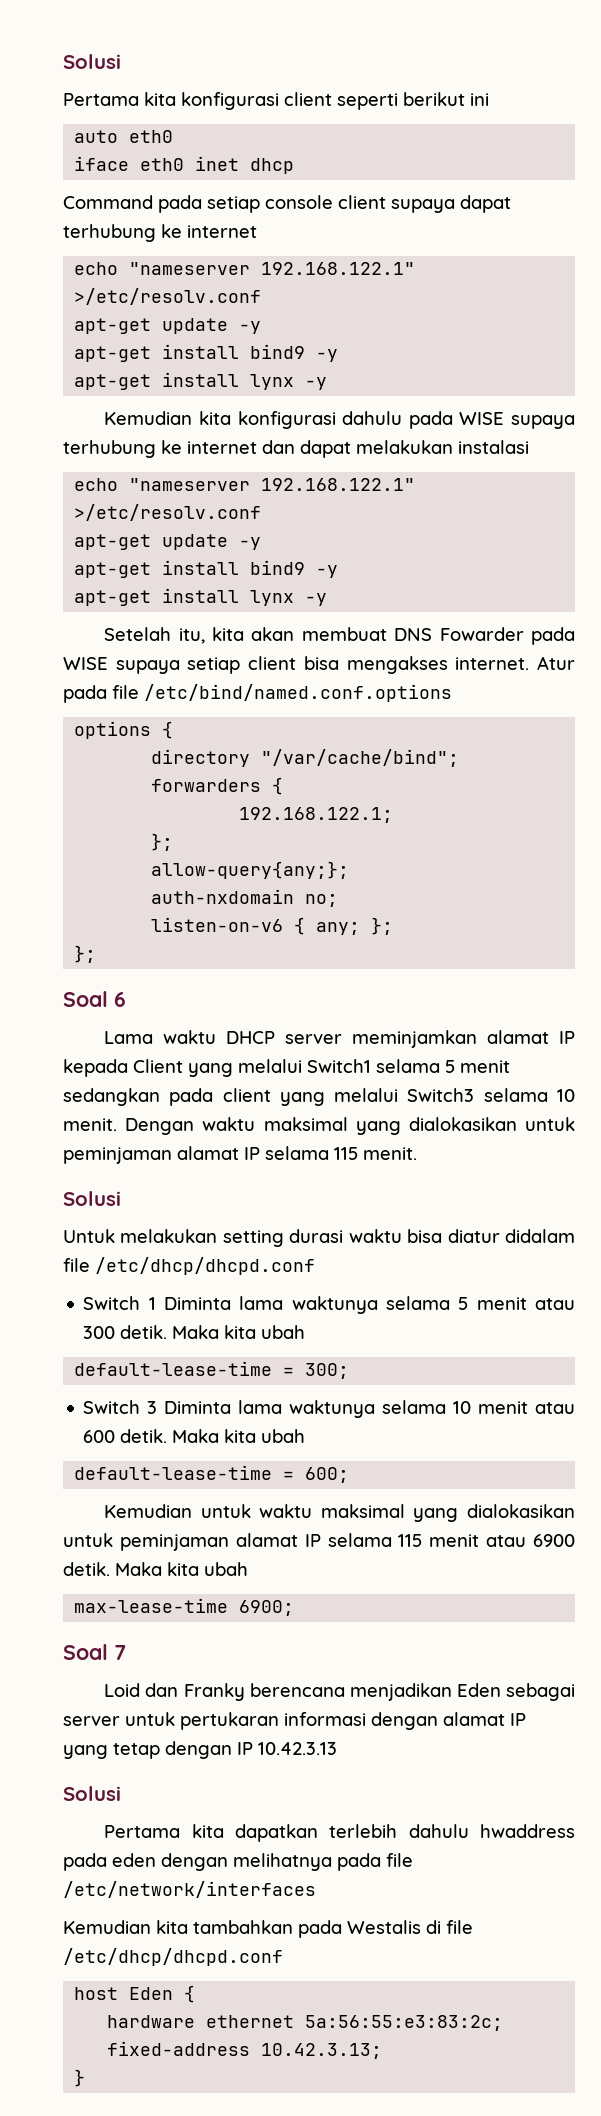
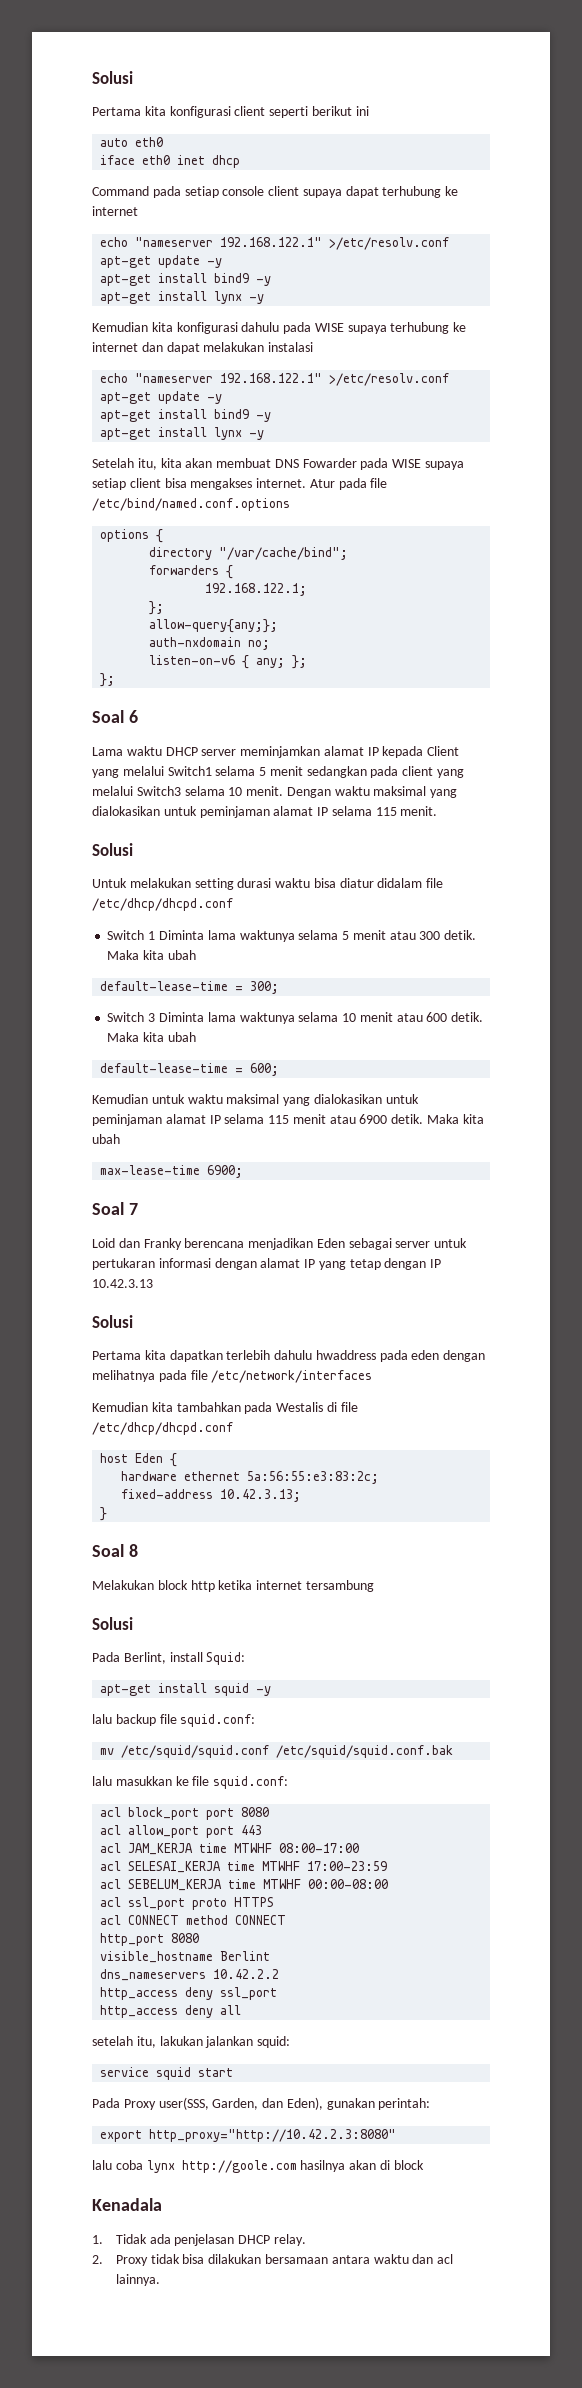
+ Soal 8
+ Melakukan block http ketika internet tersambung
+ Solusi
+ Pada Berlint, install Squid:
+ apt-get install squid -y
+ lalu backup file squid.conf:
+ mv /etc/squid/squid.conf /etc/squid/squid.conf.bak
+ lalu masukkan ke file squid.conf:
+ acl block_port port 8080
+ acl allow_port port 443
+ acl JAM_KERJA time MTWHF 08:00-17:00
+ acl SELESAI_KERJA time MTWHF 17:00-23:59
+ acl SEBELUM_KERJA time MTWHF 00:00-08:00
+ acl ssl_port proto HTTPS
+ acl CONNECT method CONNECT
+ http_port 8080
+ visible_hostname Berlint
+ dns_nameservers 10.42.2.2
+ http_access deny ssl_port
+ http_access deny all
+ setelah itu, lakukan jalankan squid:
+ service squid start
+ Pada Proxy user(SSS, Garden, dan Eden), gunakan perintah:
+ export http_proxy="http://10.42.2.3:8080"
+ lalu coba lynx http://goole.com hasilnya akan di block
+ Kenadala
+ 1. Tidak ada penjelasan DHCP relay.
+ 2. Proxy tidak bisa dilakukan bersamaan antara waktu dan acl lainnya.

